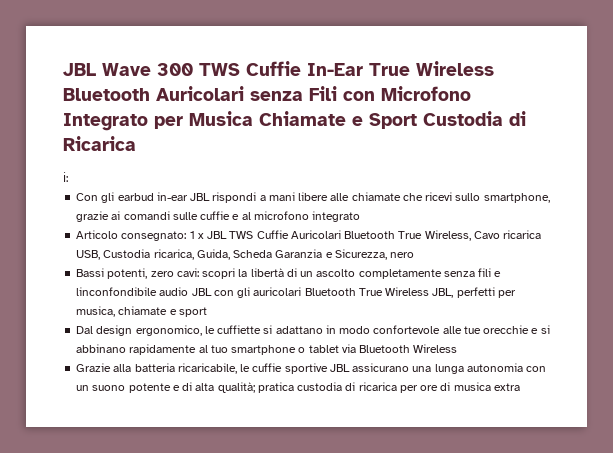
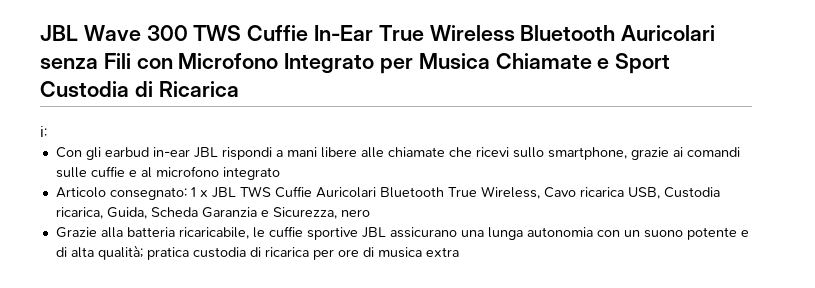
- Bassi potenti, zero cavi: scopri la libertà di un ascolto completamente senza fili e linconfondibile audio JBL con gli auricolari Bluetooth True Wireless JBL, perfetti per musica, chiamate e sport
- Dal design ergonomico, le cuffiette si adattano in modo confortevole alle tue orecchie e si abbinano rapidamente al tuo smartphone o tablet via Bluetooth Wireless

